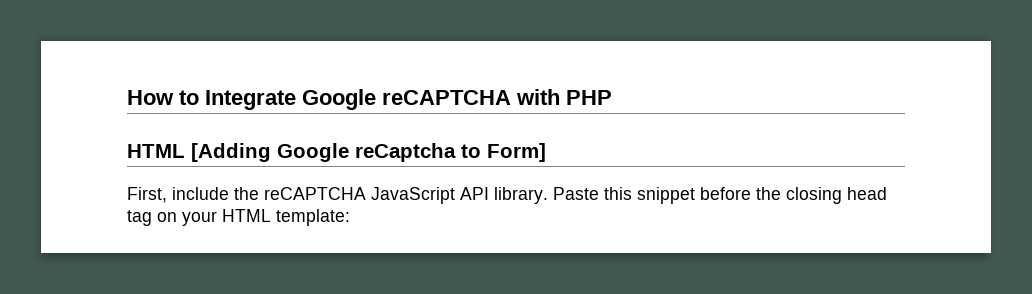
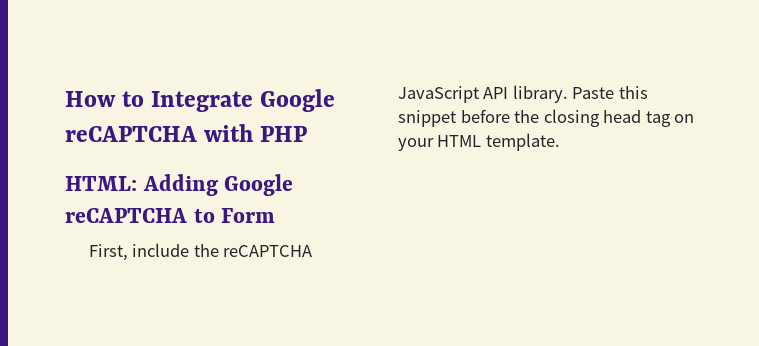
- HTML [Adding Google reCaptcha to Form]
+ HTML: Adding Google reCAPTCHA to Form
- Paste this snippet before the closing head tag on your HTML template:
+ Paste this snippet before the closing head tag on your HTML template.

